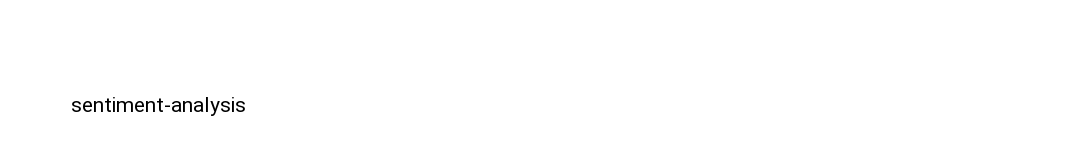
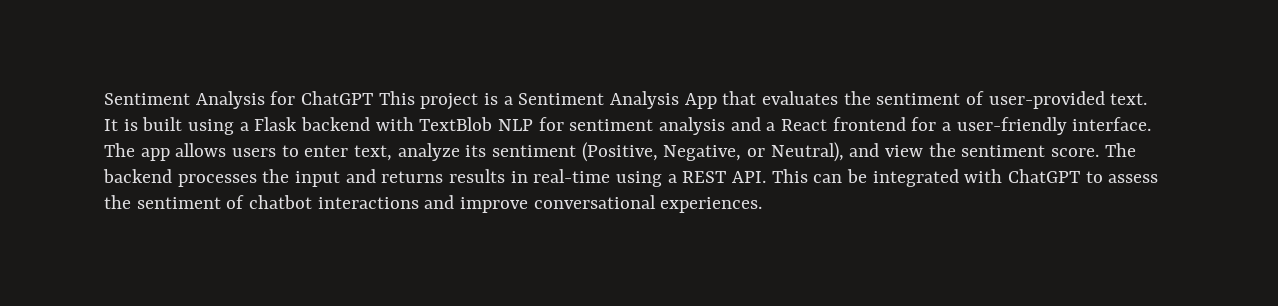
- sentiment-analysis
+ Sentiment Analysis for ChatGPT This project is a Sentiment Analysis App that evaluates the sentiment of user-provided text. It is built using a Flask backend with TextBlob NLP for sentiment analysis and a React frontend for a user-friendly interface. The app allows users to enter text, analyze its sentiment (Positive, Negative, or Neutral), and view the sentiment score. The backend processes the input and returns results in real-time using a REST API. This can be integrated with ChatGPT to assess the sentiment of chatbot interactions and improve conversational experiences.

